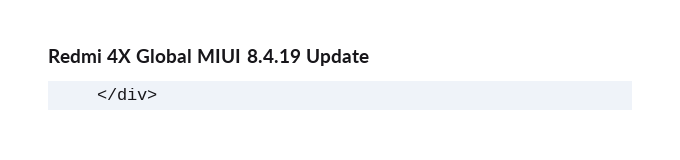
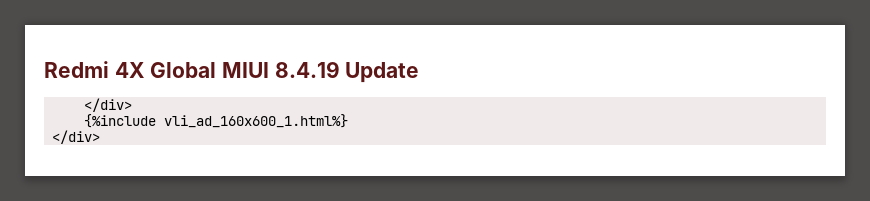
+ {%include vli_ad_160x600_1.html%}
+ </div>

